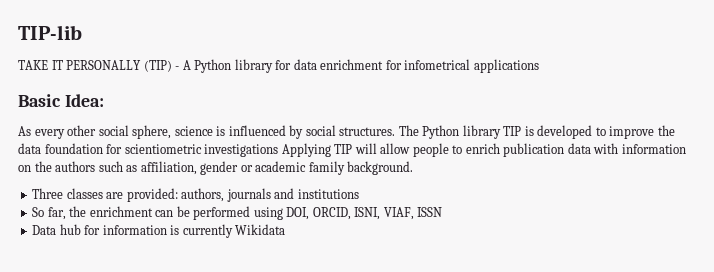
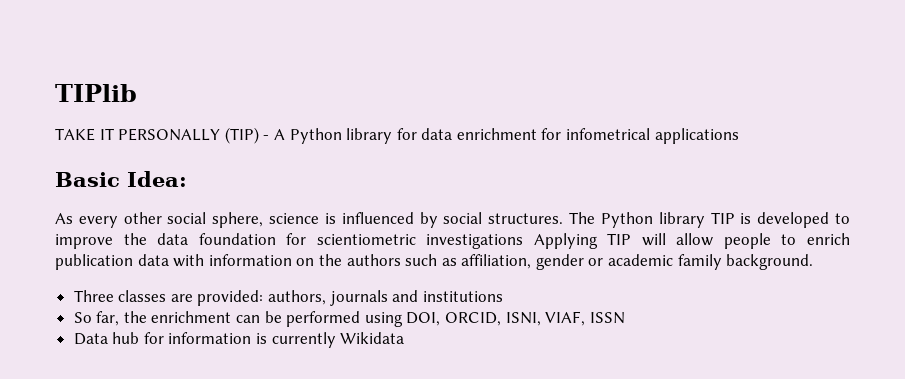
- TIP-lib
+ TIPlib

